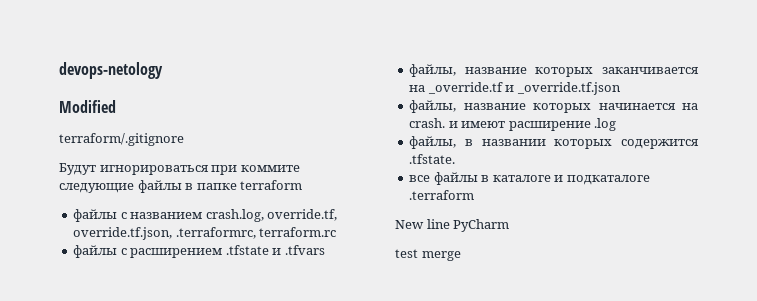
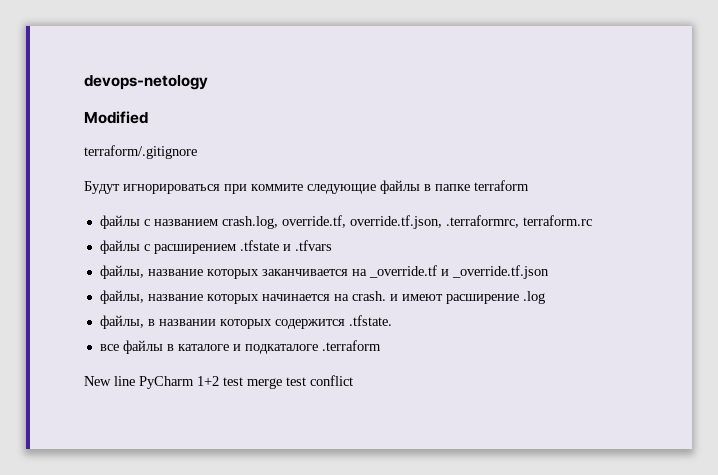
- New line PyCharm
- test merge
+ New line PyCharm 1+2 test merge test conflict

